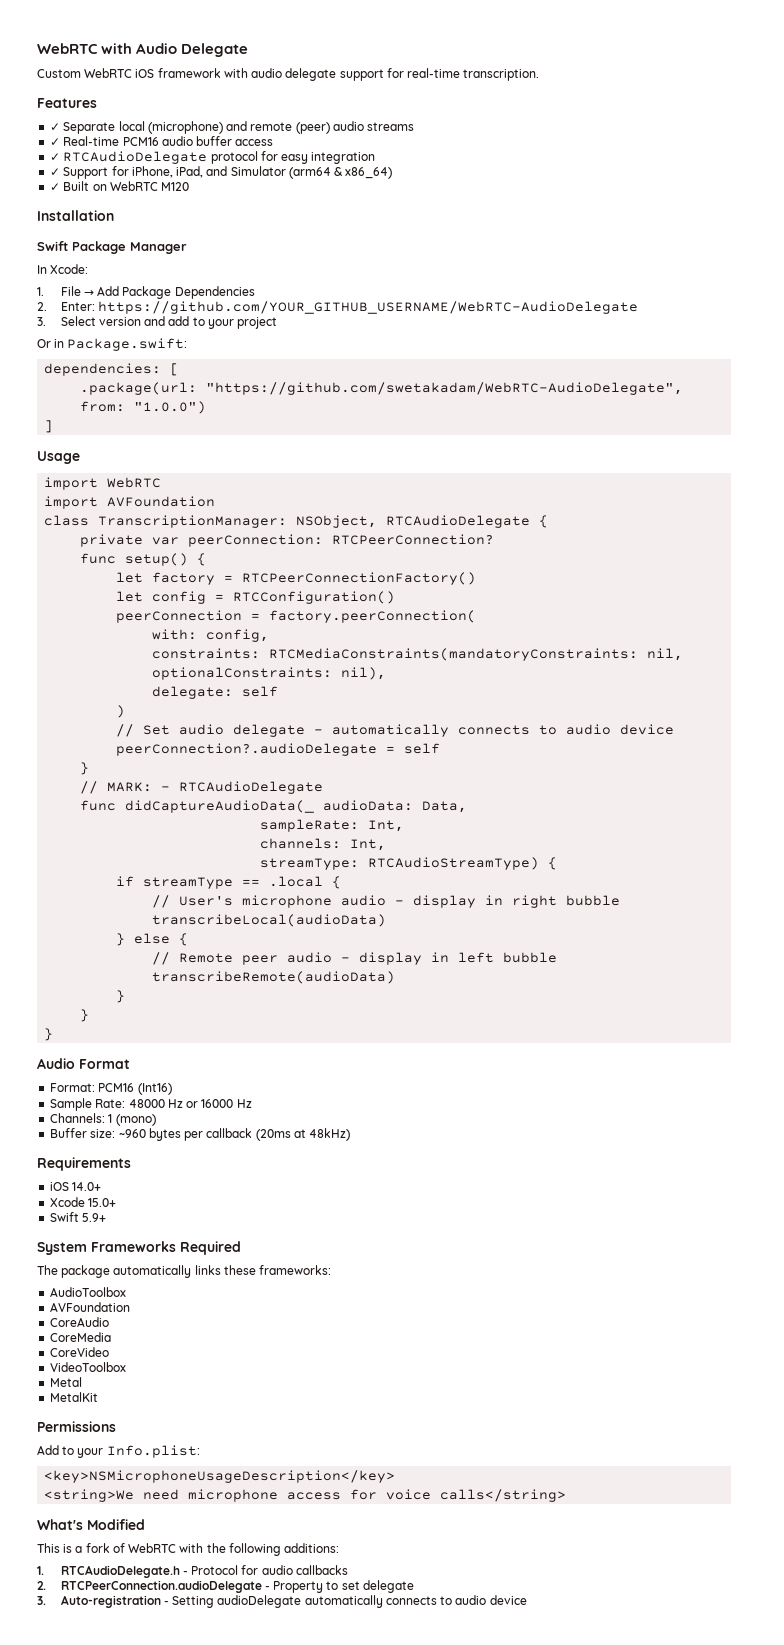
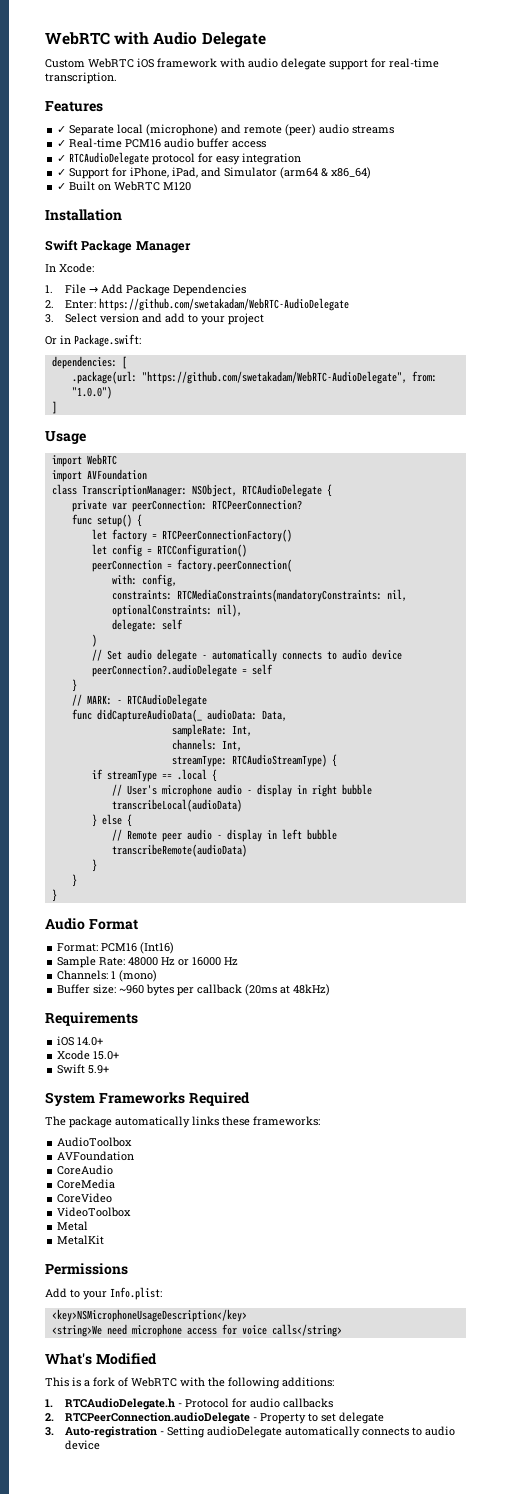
- 2. Enter: https://github.com/YOUR_GITHUB_USERNAME/WebRTC-AudioDelegate
+ 2. Enter: https://github.com/swetakadam/WebRTC-AudioDelegate

